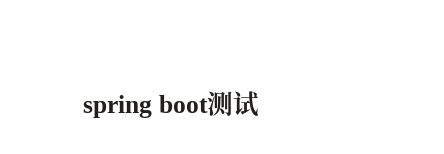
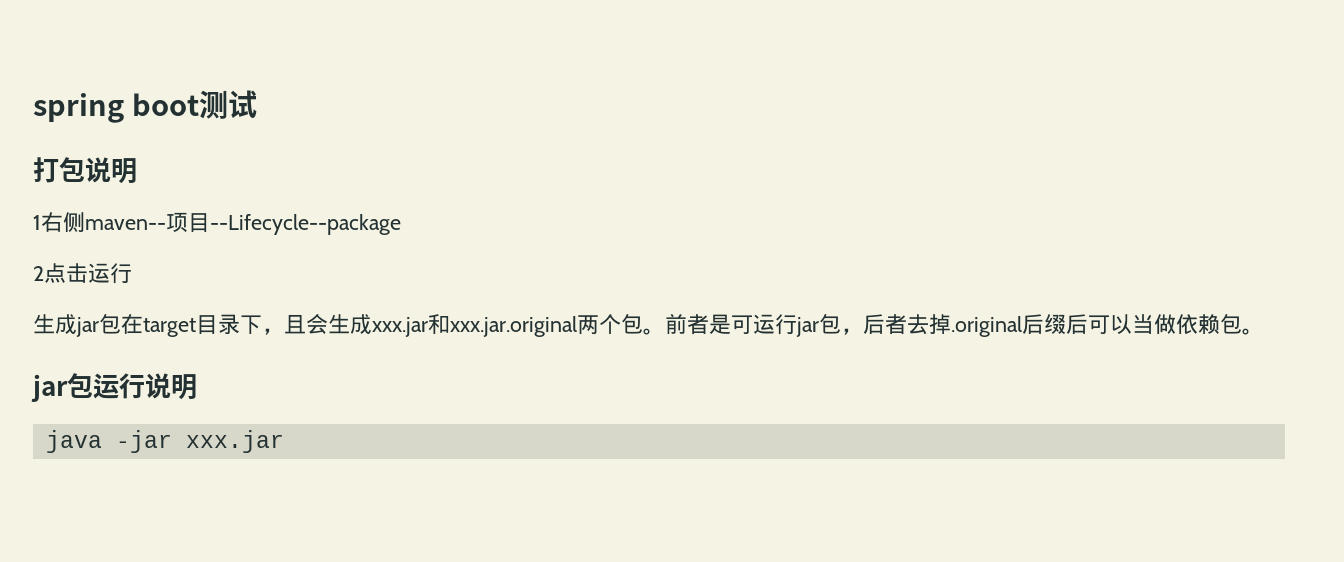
+ 打包说明
+ 1右侧maven--项目--Lifecycle--package
+ 2点击运行
+ 生成jar包在target目录下，且会生成xxx.jar和xxx.jar.original两个包。前者是可运行jar包，后者去掉.original后缀后可以当做依赖包。
+ jar包运行说明
+ java -jar xxx.jar

